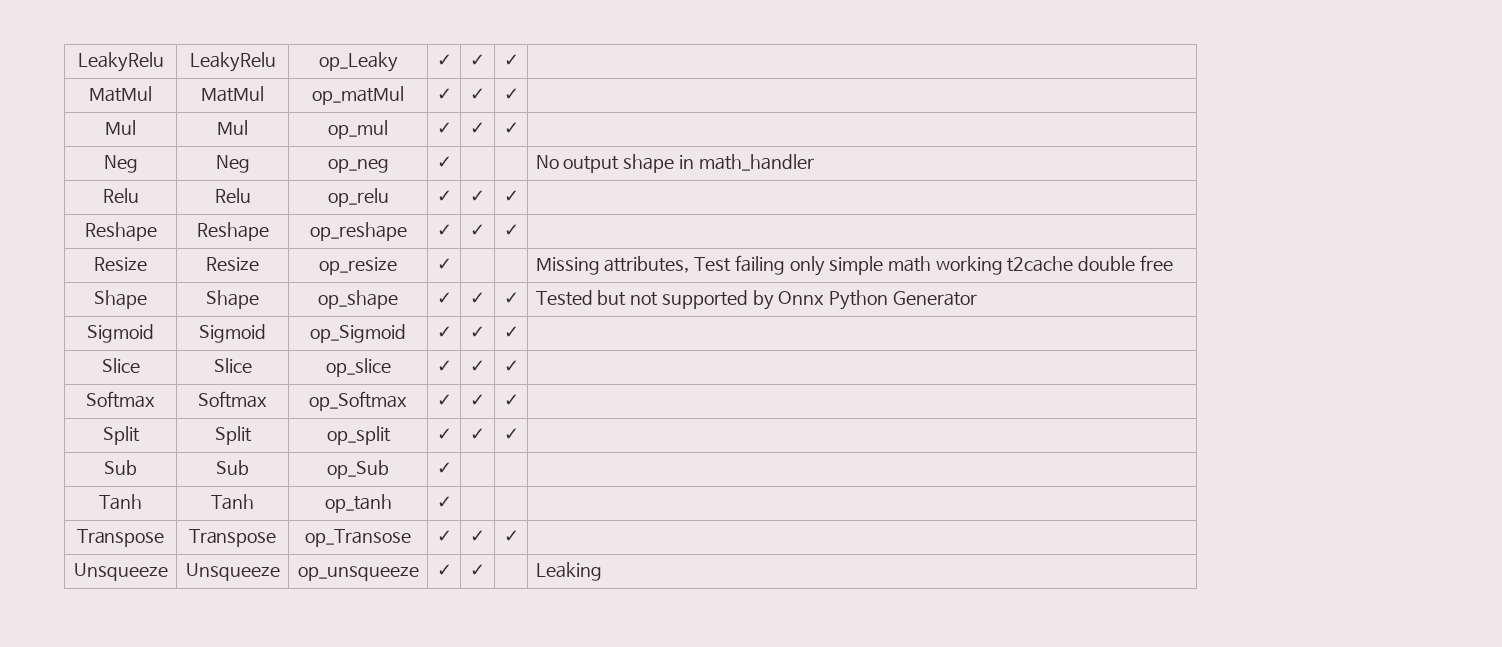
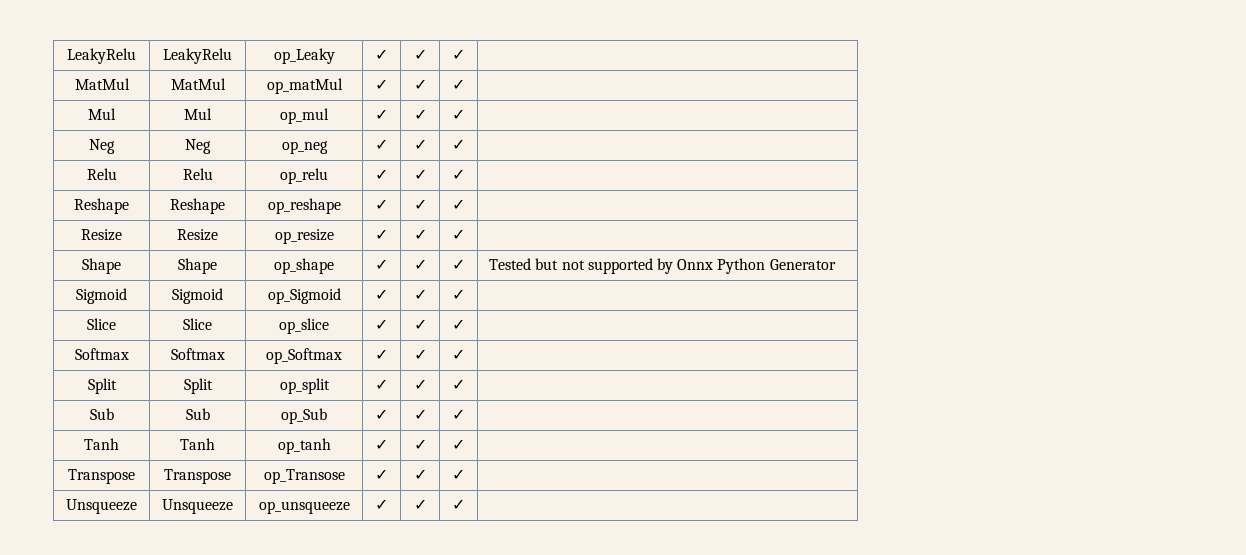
- Neg | Neg | op_neg | ✓ | | | No output shape in math_handler
+ Neg | Neg | op_neg | ✓ | ✓ | ✓ |
- Resize | Resize | op_resize | ✓ | | | Missing attributes, Test failing only simple math working t2cache double free
+ Resize | Resize | op_resize | ✓ | ✓ | ✓ |
- Sub | Sub | op_Sub | ✓ | | |
+ Sub | Sub | op_Sub | ✓ | ✓ | ✓ |
- Tanh | Tanh | op_tanh | ✓ | | |
+ Tanh | Tanh | op_tanh | ✓ | ✓ | ✓ |
- Unsqueeze | Unsqueeze | op_unsqueeze | ✓ | ✓ | | Leaking
+ Unsqueeze | Unsqueeze | op_unsqueeze | ✓ | ✓ | ✓ |

